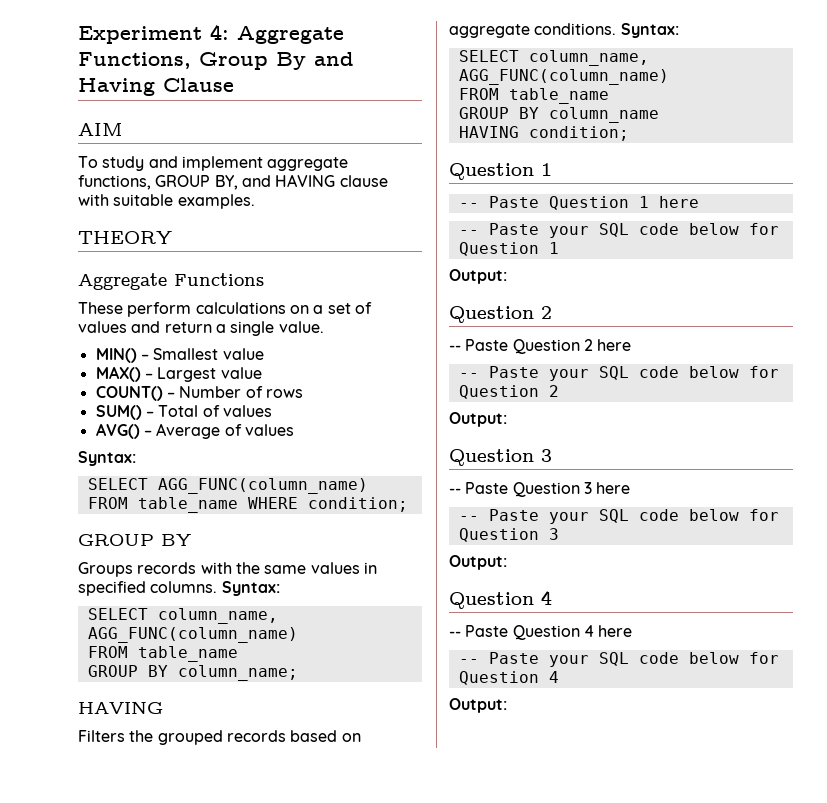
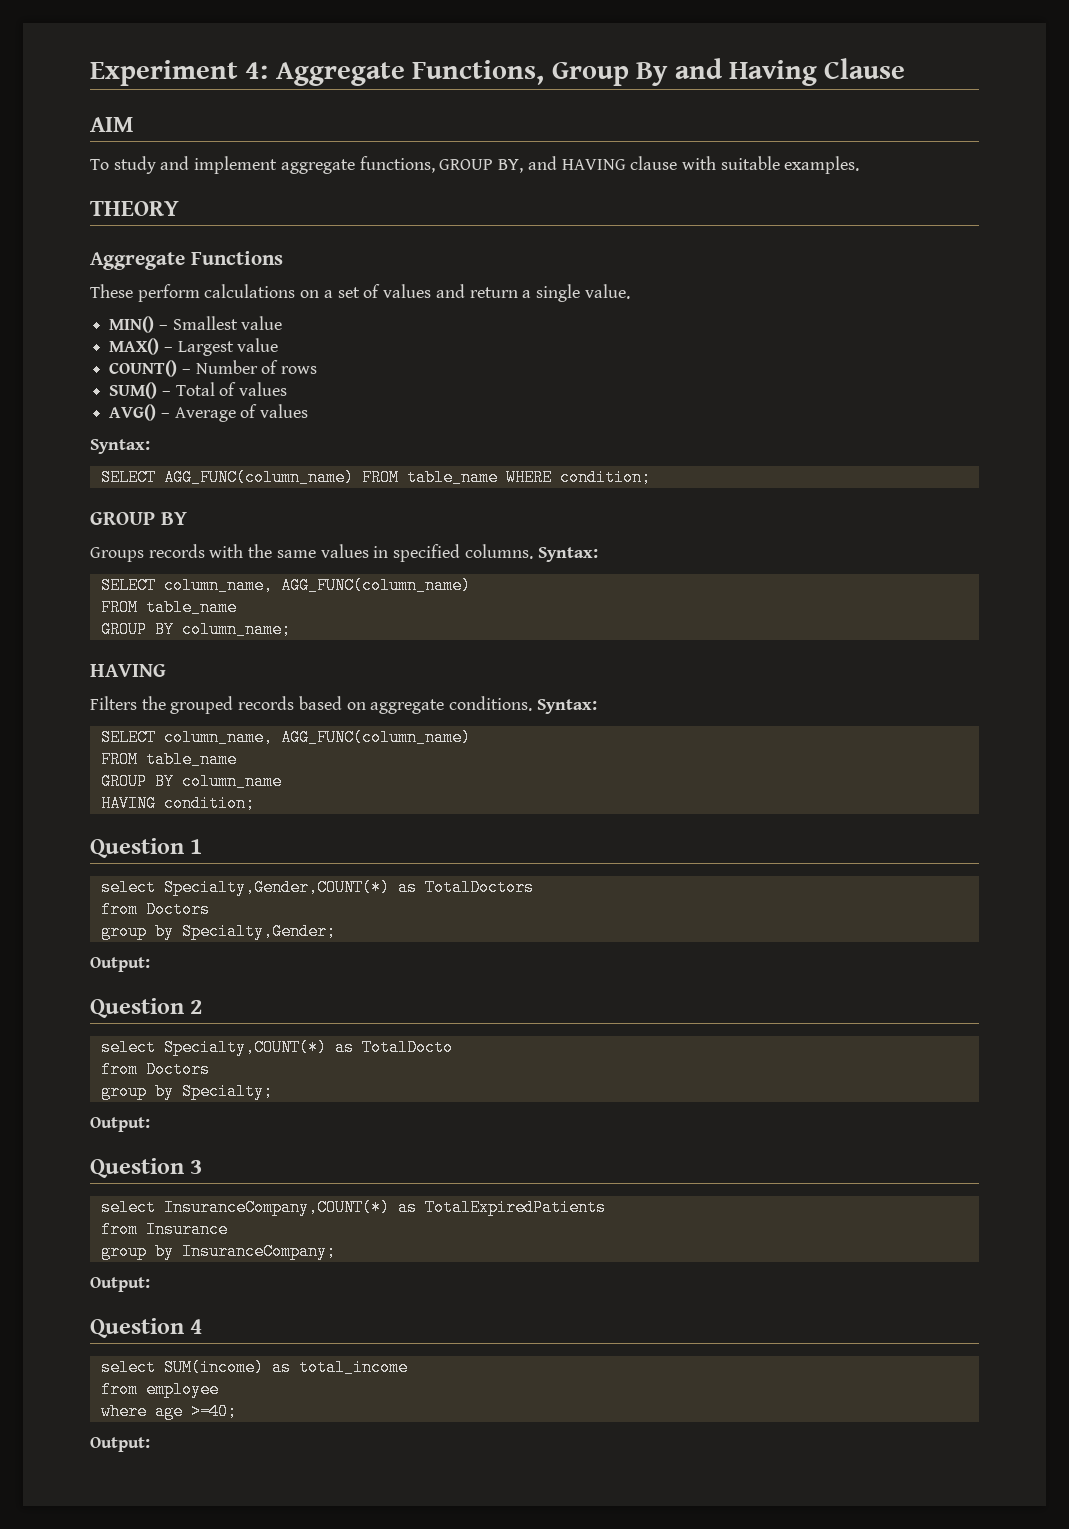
- -- Paste Question 1 here
- -- Paste your SQL code below for Question 1
+ select Specialty,Gender,COUNT(*) as TotalDoctors
+ from Doctors
+ group by Specialty,Gender;
  Output:
  Question 2
- -- Paste Question 2 here
- -- Paste your SQL code below for Question 2
+ select Specialty,COUNT(*) as TotalDocto
+ from Doctors
+ group by Specialty;
  Output:
  Question 3
- -- Paste Question 3 here
- -- Paste your SQL code below for Question 3
+ select InsuranceCompany,COUNT(*) as TotalExpiredPatients
+ from Insurance
+ group by InsuranceCompany;
  Output:
  Question 4
- -- Paste Question 4 here
- -- Paste your SQL code below for Question 4
+ select SUM(income) as total_income
+ from employee
+ where age >=40;

